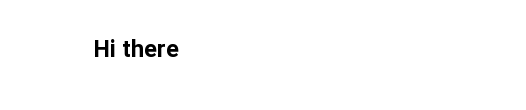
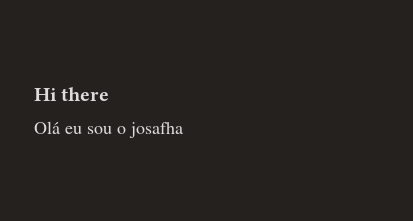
+ Olá eu sou o josafha

